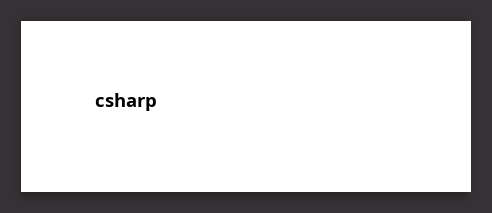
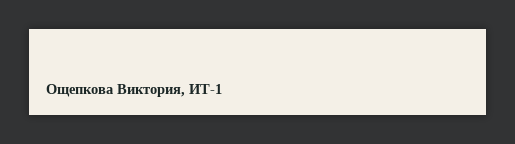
- csharp
+ Ощепкова Виктория, ИТ-1

